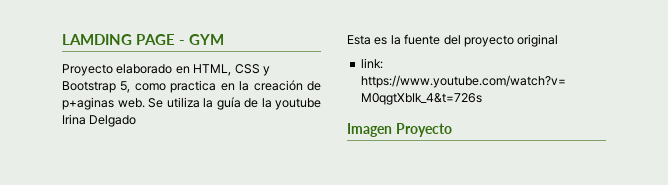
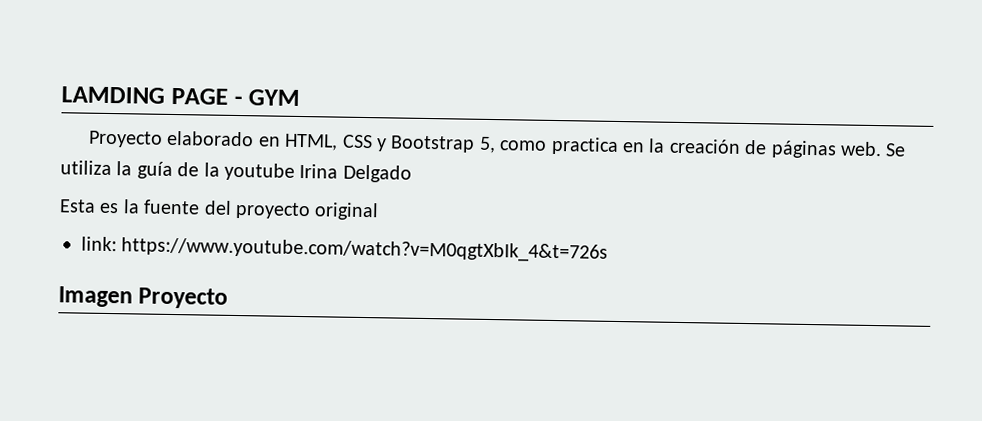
- Proyecto elaborado en HTML, CSS y Bootstrap 5, como practica en la creación de p+aginas web.
+ Proyecto elaborado en HTML, CSS y Bootstrap 5, como practica en la creación de páginas web.

